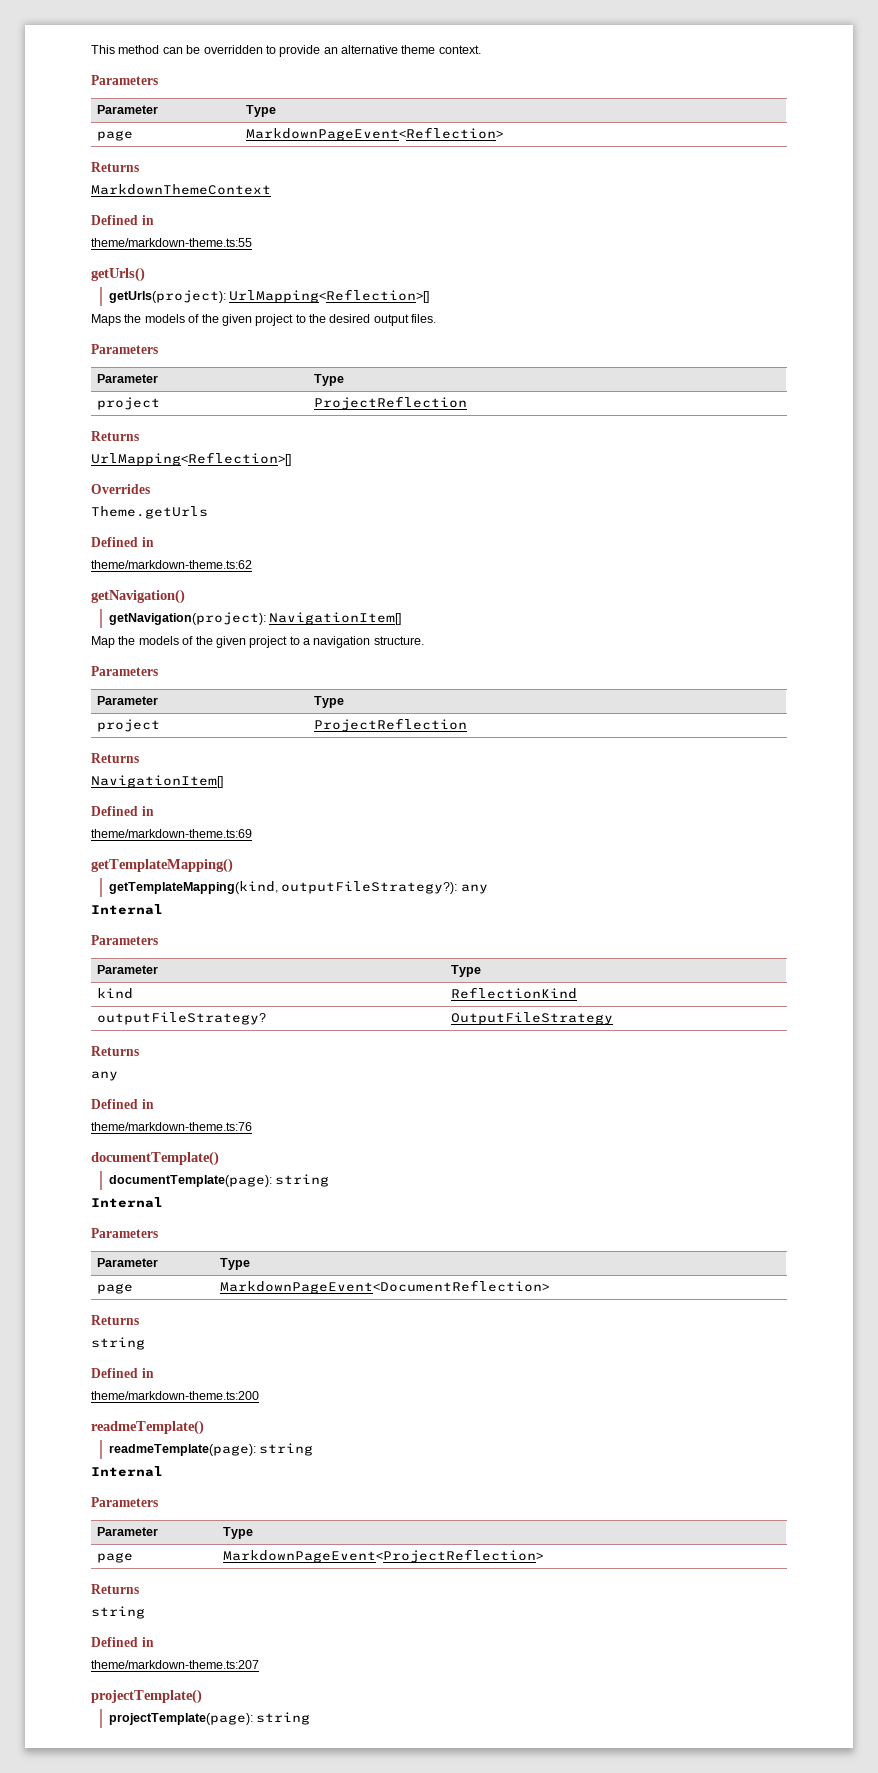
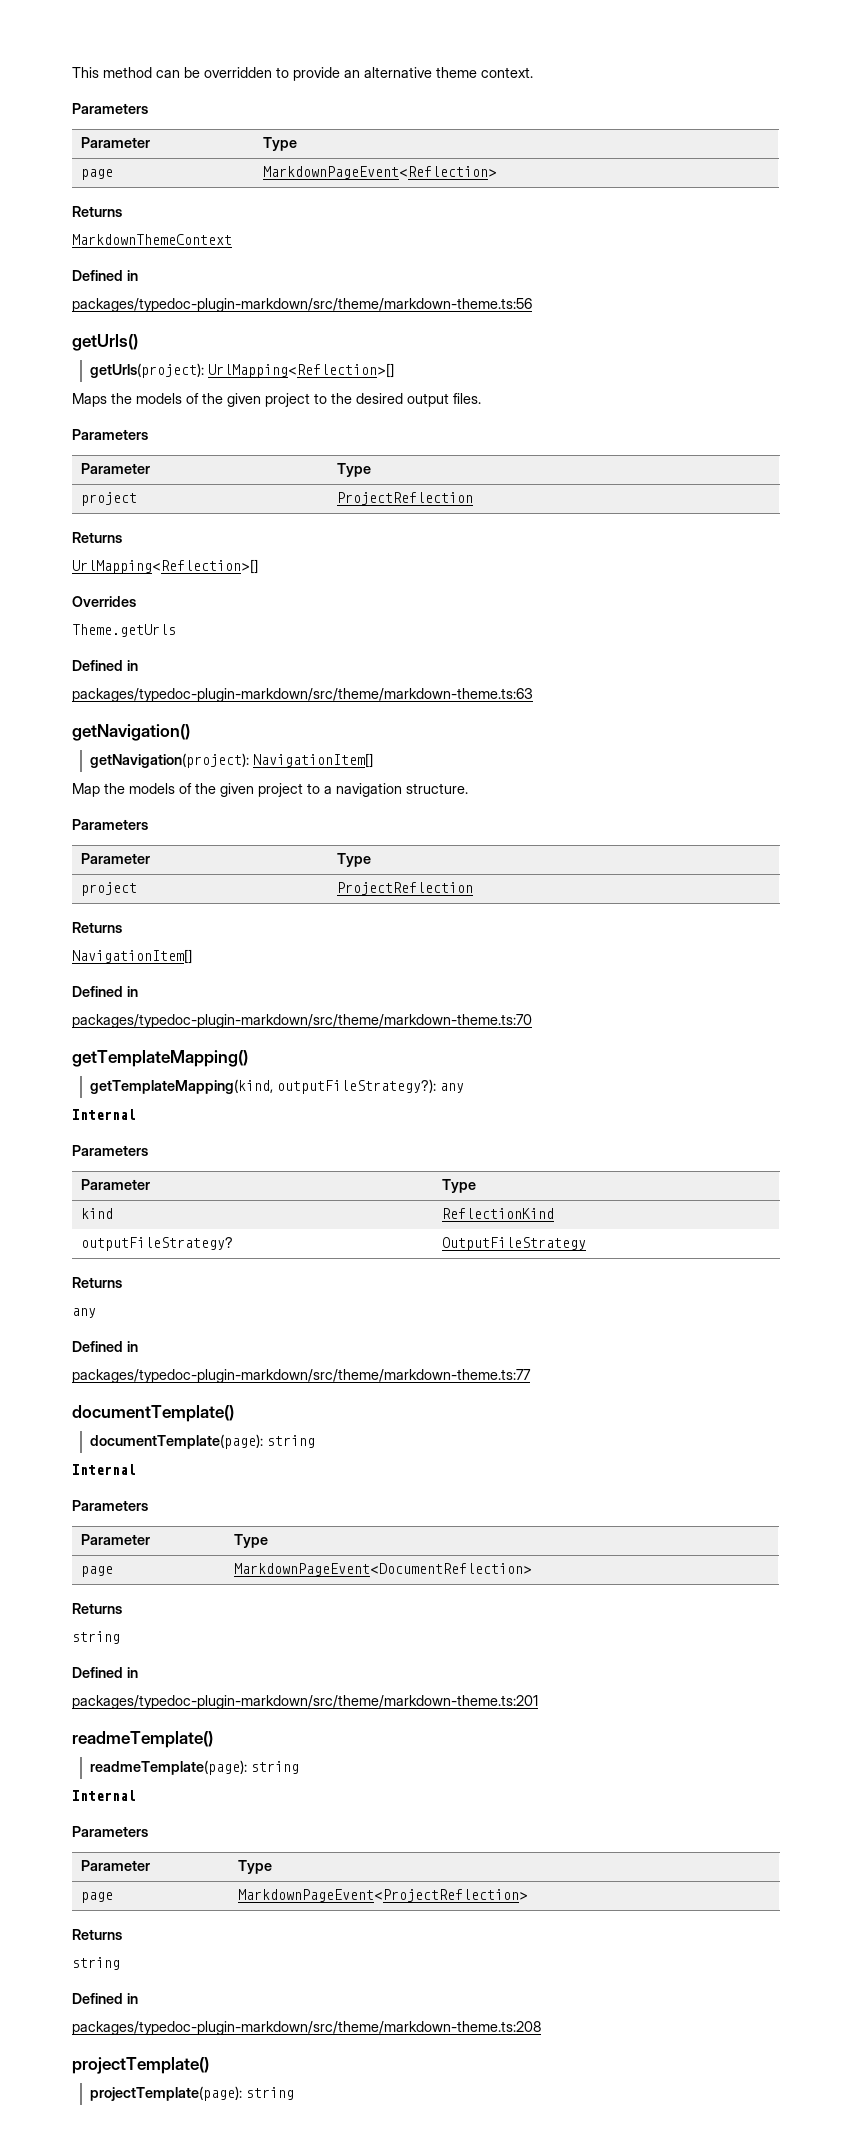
- theme/markdown-theme.ts:55
+ packages/typedoc-plugin-markdown/src/theme/markdown-theme.ts:56
- theme/markdown-theme.ts:62
+ packages/typedoc-plugin-markdown/src/theme/markdown-theme.ts:63
- theme/markdown-theme.ts:69
+ packages/typedoc-plugin-markdown/src/theme/markdown-theme.ts:70
- theme/markdown-theme.ts:76
+ packages/typedoc-plugin-markdown/src/theme/markdown-theme.ts:77
- theme/markdown-theme.ts:200
+ packages/typedoc-plugin-markdown/src/theme/markdown-theme.ts:201
- theme/markdown-theme.ts:207
+ packages/typedoc-plugin-markdown/src/theme/markdown-theme.ts:208

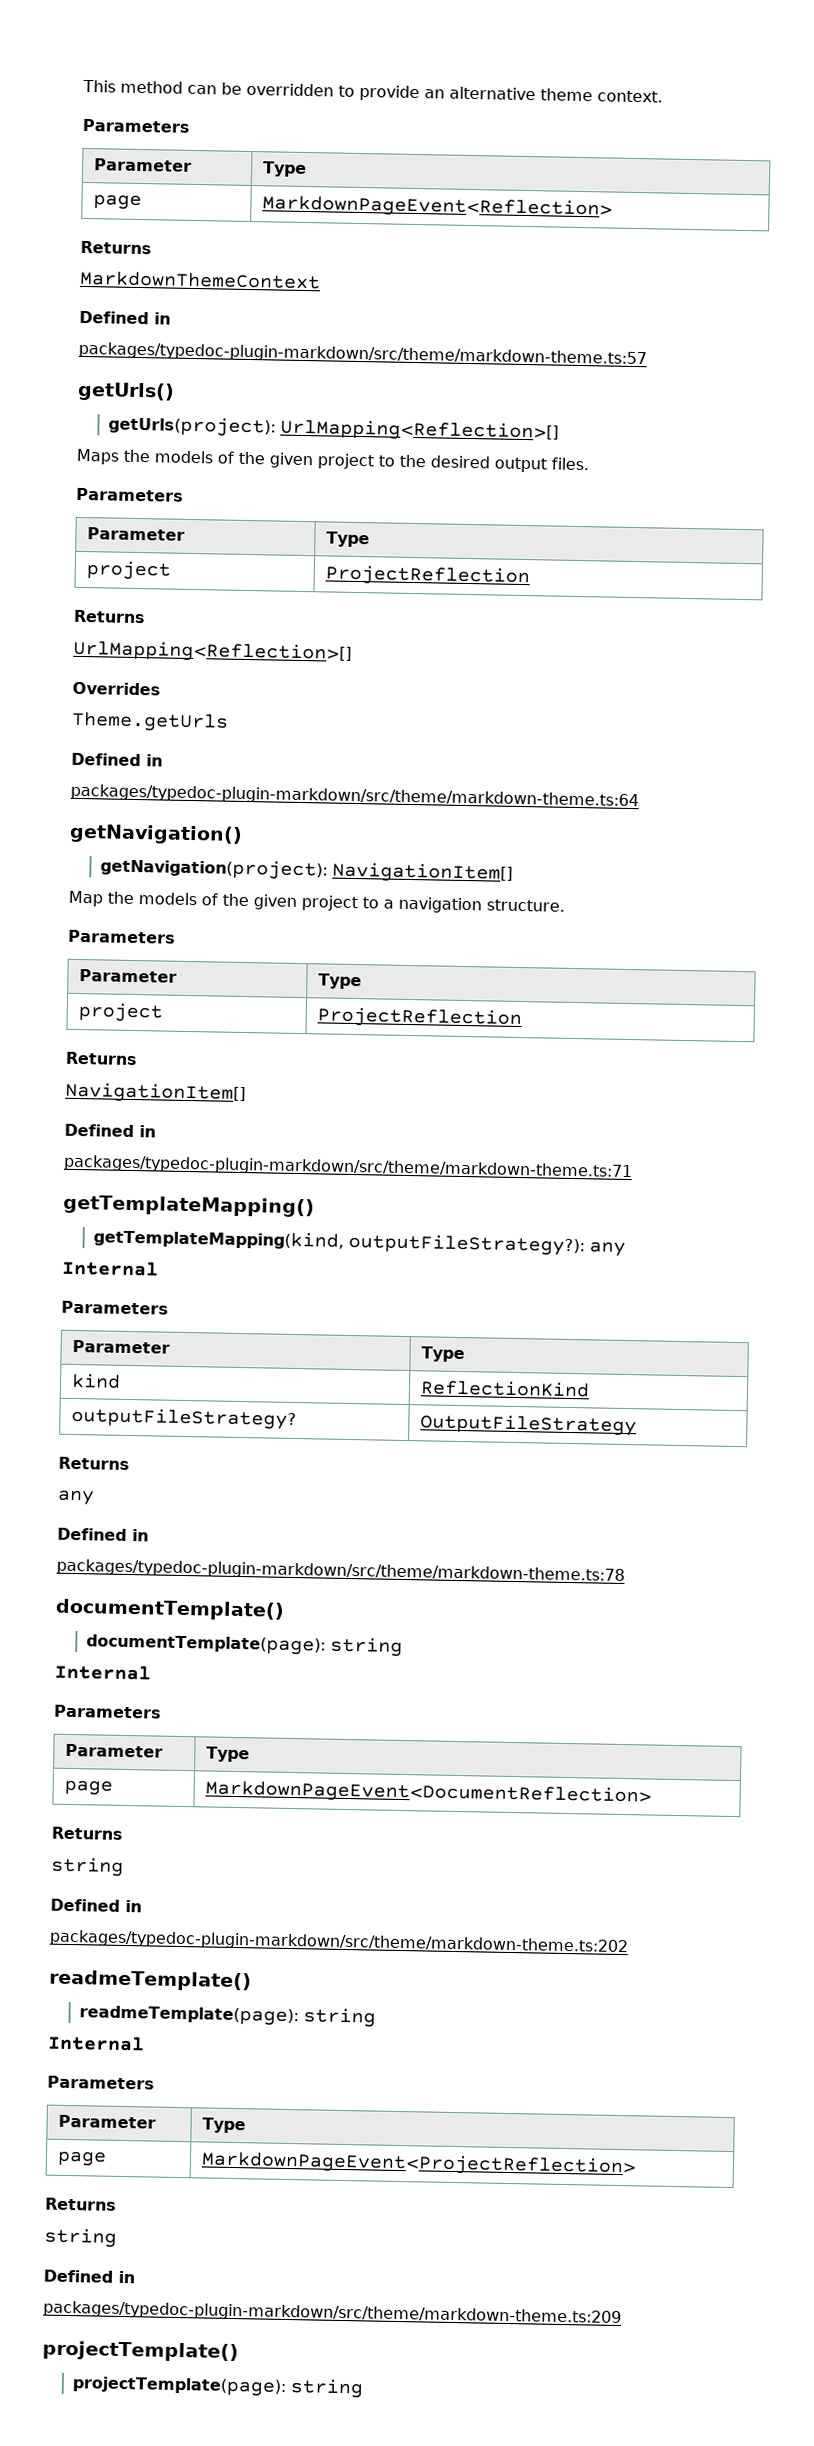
- packages/typedoc-plugin-markdown/src/theme/markdown-theme.ts:56
+ packages/typedoc-plugin-markdown/src/theme/markdown-theme.ts:57
- packages/typedoc-plugin-markdown/src/theme/markdown-theme.ts:63
+ packages/typedoc-plugin-markdown/src/theme/markdown-theme.ts:64
- packages/typedoc-plugin-markdown/src/theme/markdown-theme.ts:70
+ packages/typedoc-plugin-markdown/src/theme/markdown-theme.ts:71
- packages/typedoc-plugin-markdown/src/theme/markdown-theme.ts:77
+ packages/typedoc-plugin-markdown/src/theme/markdown-theme.ts:78
- packages/typedoc-plugin-markdown/src/theme/markdown-theme.ts:201
+ packages/typedoc-plugin-markdown/src/theme/markdown-theme.ts:202
- packages/typedoc-plugin-markdown/src/theme/markdown-theme.ts:208
+ packages/typedoc-plugin-markdown/src/theme/markdown-theme.ts:209

